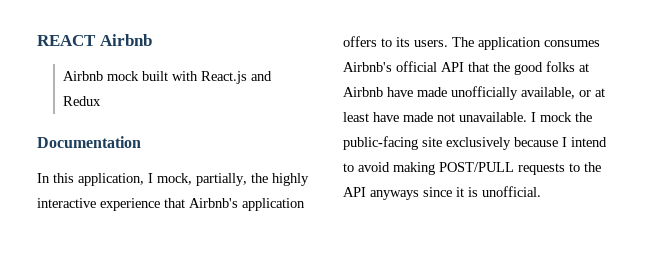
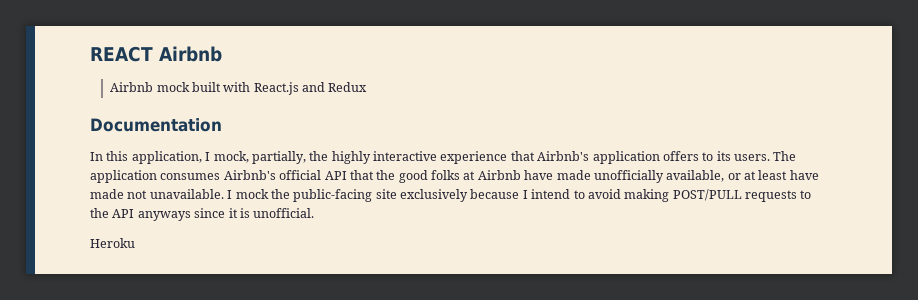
+ Heroku

